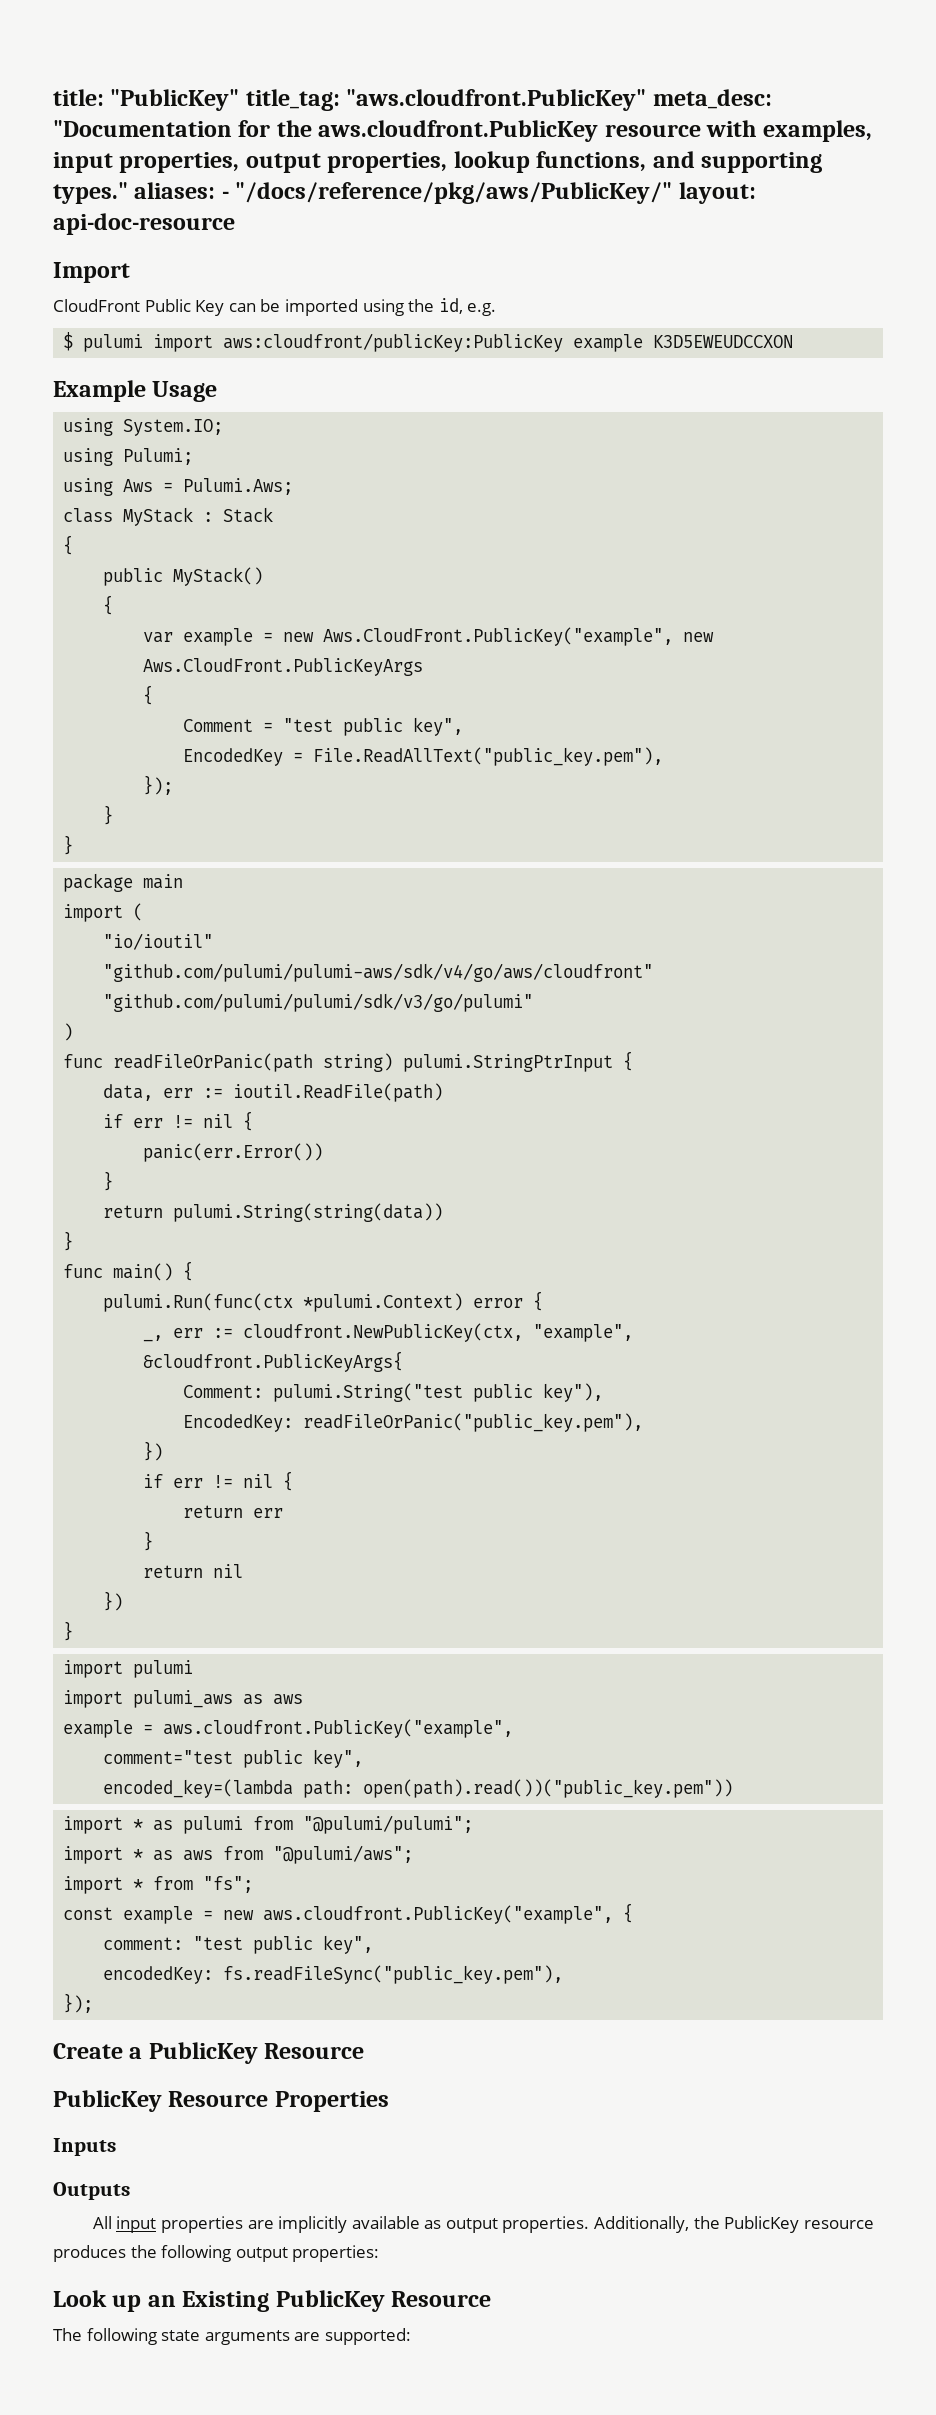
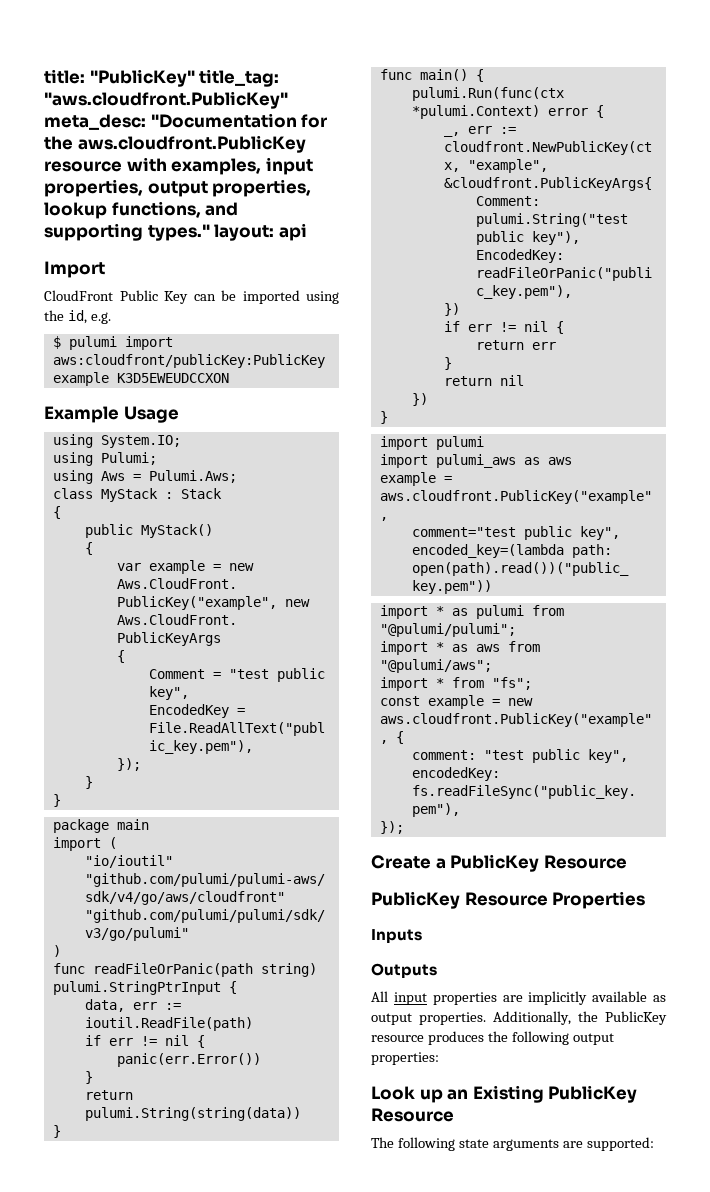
- title: "PublicKey" title_tag: "aws.cloudfront.PublicKey" meta_desc: "Documentation for the aws.cloudfront.PublicKey resource with examples, input properties, output properties, lookup functions, and supporting types." aliases: - "/docs/reference/pkg/aws/PublicKey/" layout: api-doc-resource
+ title: "PublicKey" title_tag: "aws.cloudfront.PublicKey" meta_desc: "Documentation for the aws.cloudfront.PublicKey resource with examples, input properties, output properties, lookup functions, and supporting types." layout: api

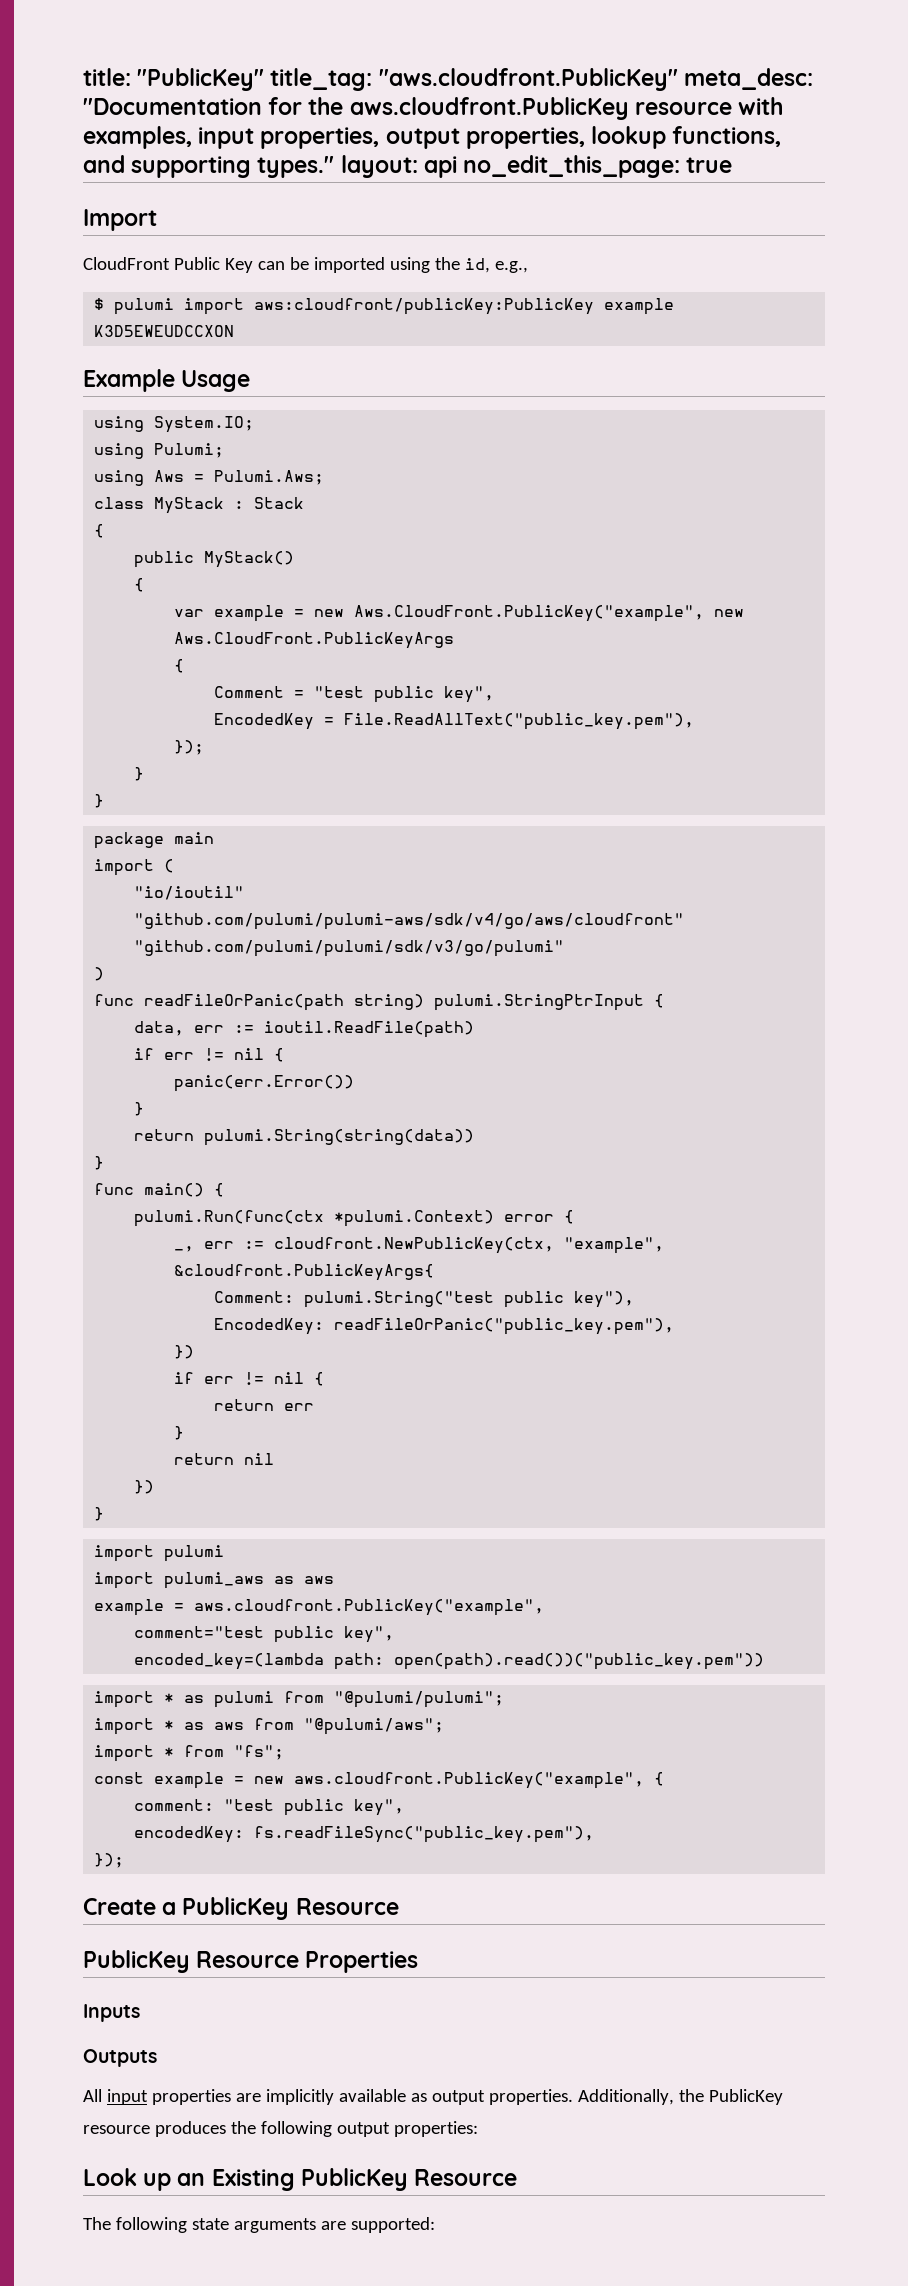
- title: "PublicKey" title_tag: "aws.cloudfront.PublicKey" meta_desc: "Documentation for the aws.cloudfront.PublicKey resource with examples, input properties, output properties, lookup functions, and supporting types." layout: api
+ title: "PublicKey" title_tag: "aws.cloudfront.PublicKey" meta_desc: "Documentation for the aws.cloudfront.PublicKey resource with examples, input properties, output properties, lookup functions, and supporting types." layout: api no_edit_this_page: true
- CloudFront Public Key can be imported using the id, e.g.
+ CloudFront Public Key can be imported using the id, e.g.,

